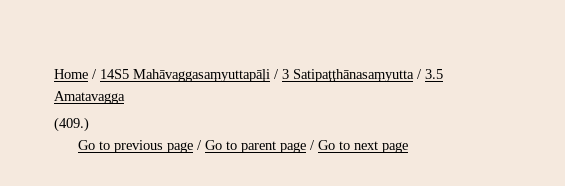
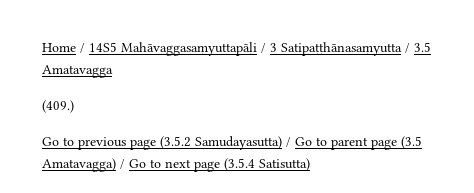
- Go to previous page / Go to parent page / Go to next page
+ Go to previous page (3.5.2 Samudayasutta) / Go to parent page (3.5 Amatavagga) / Go to next page (3.5.4 Satisutta)

